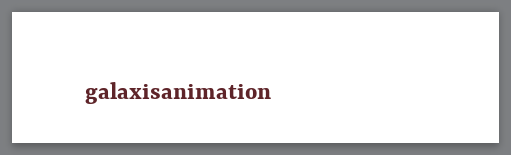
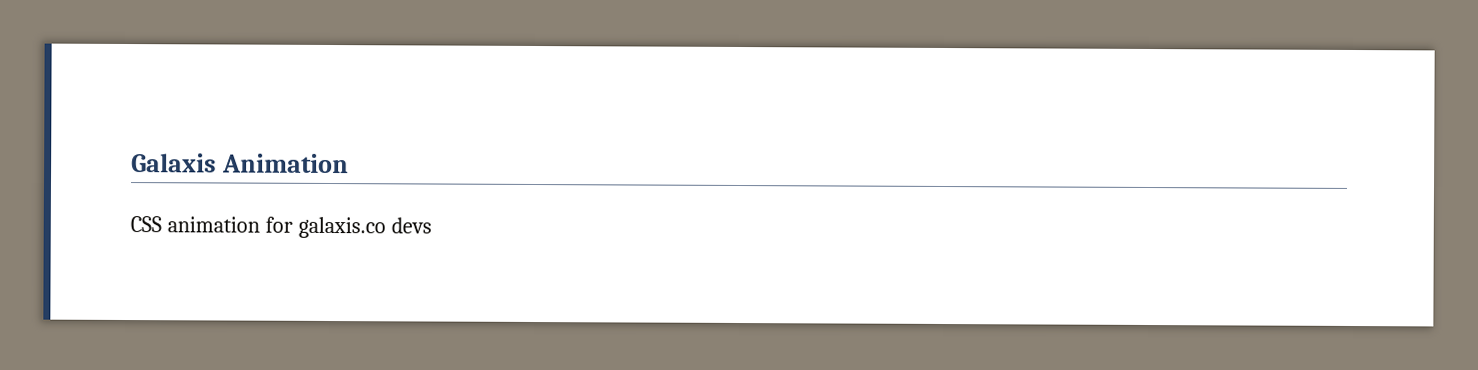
- galaxisanimation
+ Galaxis Animation
+ CSS animation for galaxis.co devs

